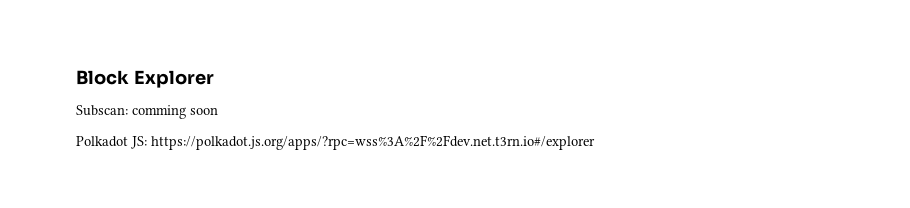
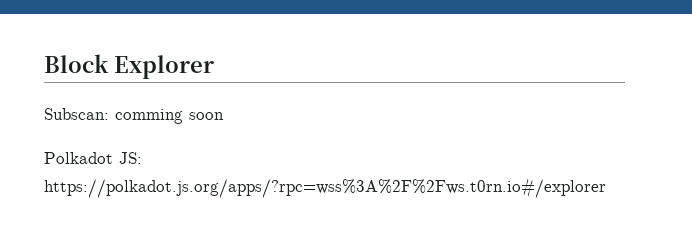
- Polkadot JS: https://polkadot.js.org/apps/?rpc=wss%3A%2F%2Fdev.net.t3rn.io#/explorer
+ Polkadot JS: https://polkadot.js.org/apps/?rpc=wss%3A%2F%2Fws.t0rn.io#/explorer

